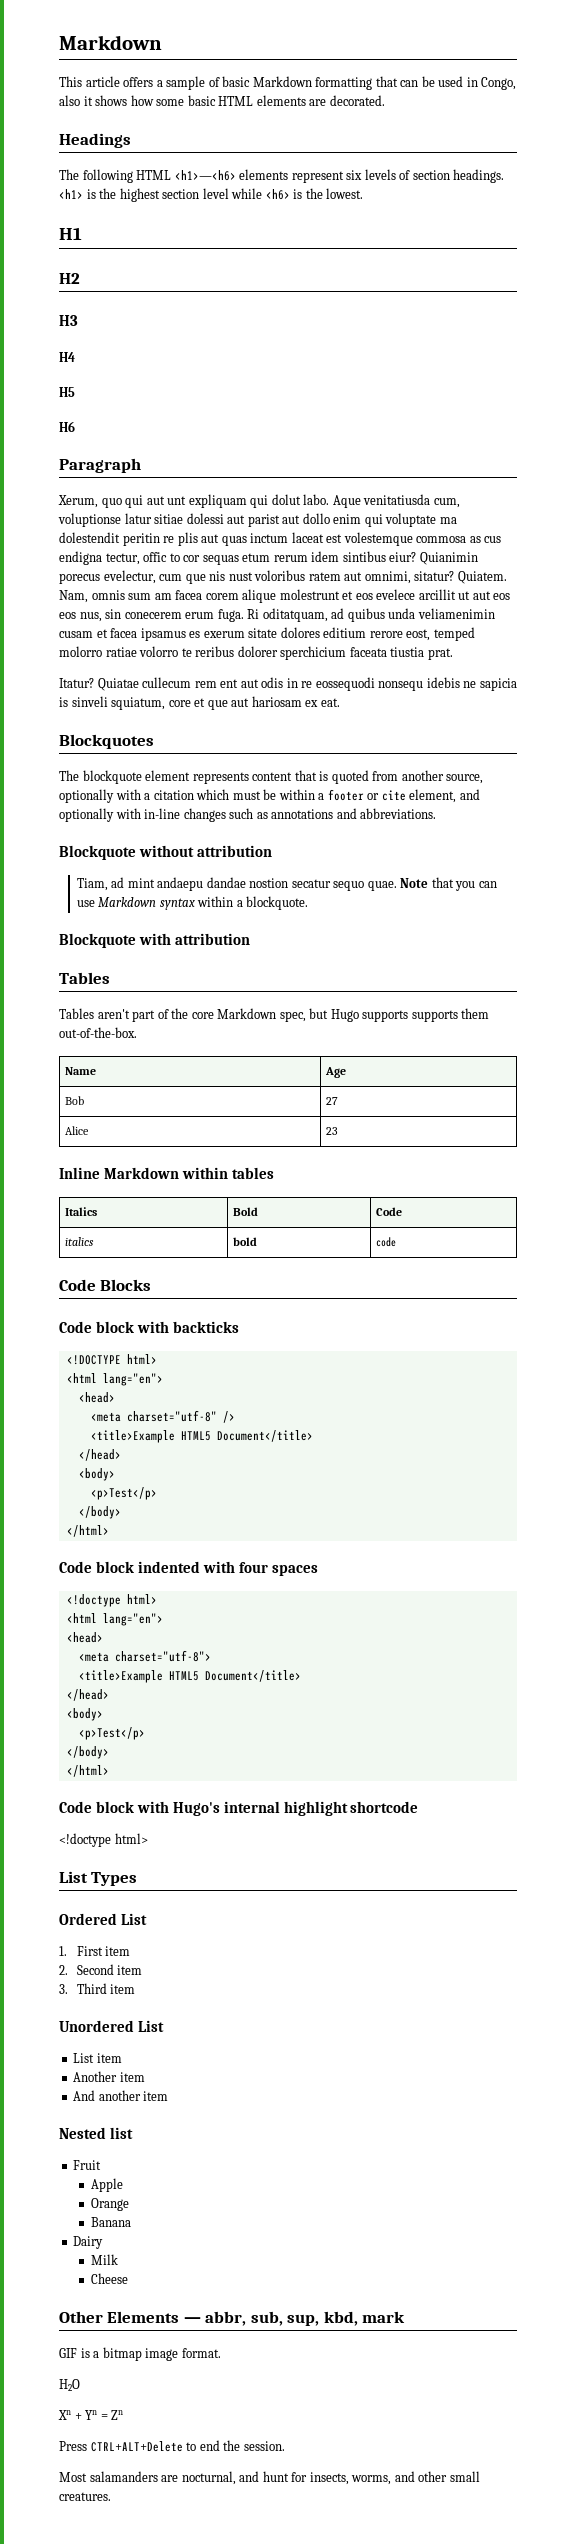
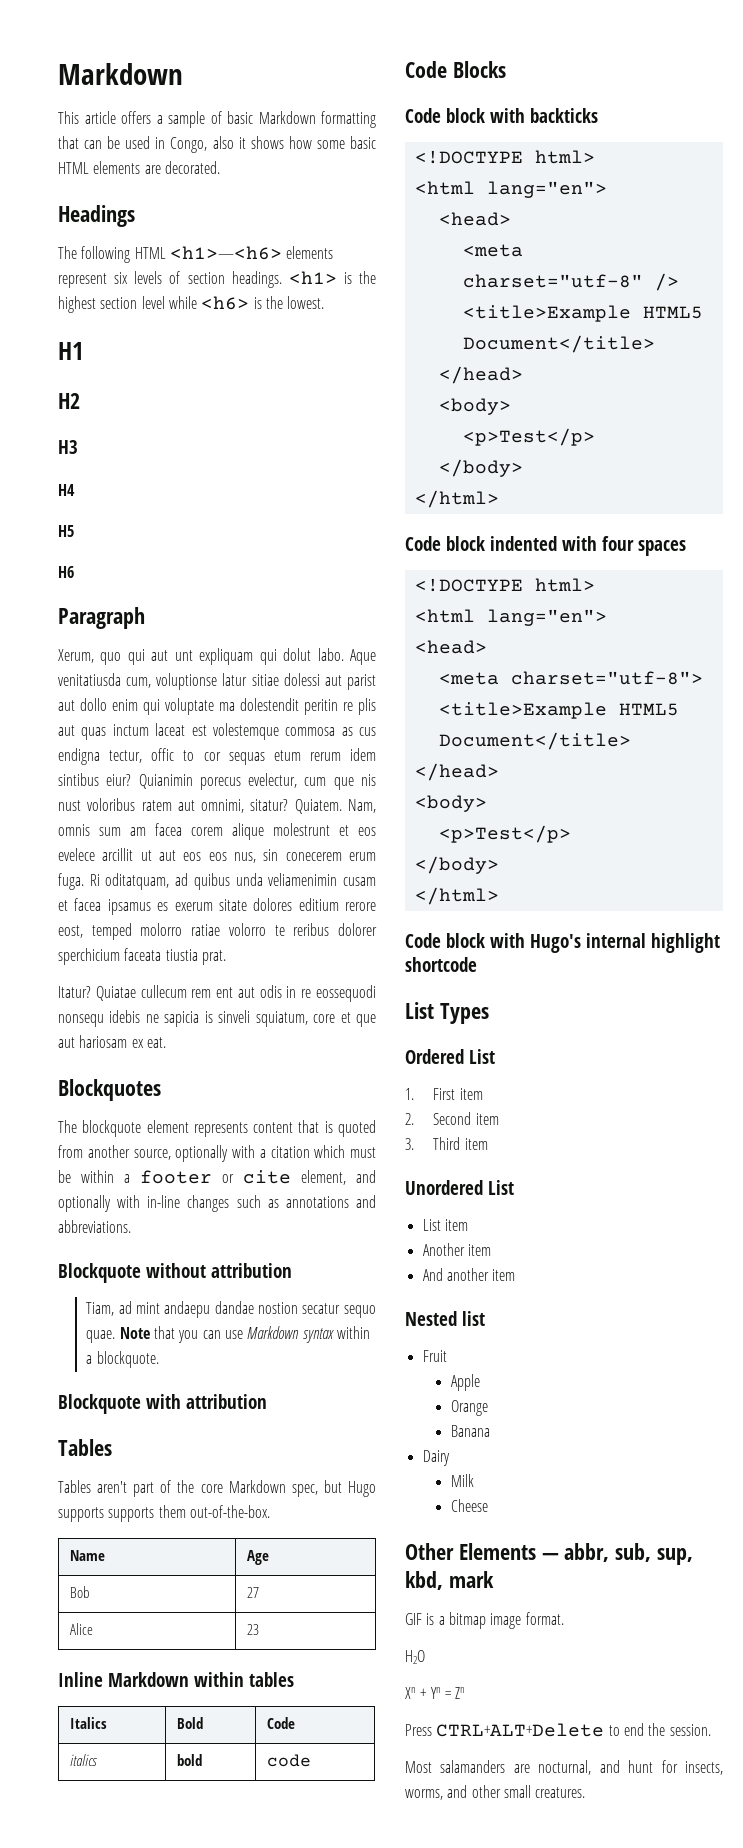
  Code block indented with four spaces
- <!doctype html>
+ <!DOCTYPE html>
  Code block with Hugo's internal highlight shortcode
- <!doctype html>

